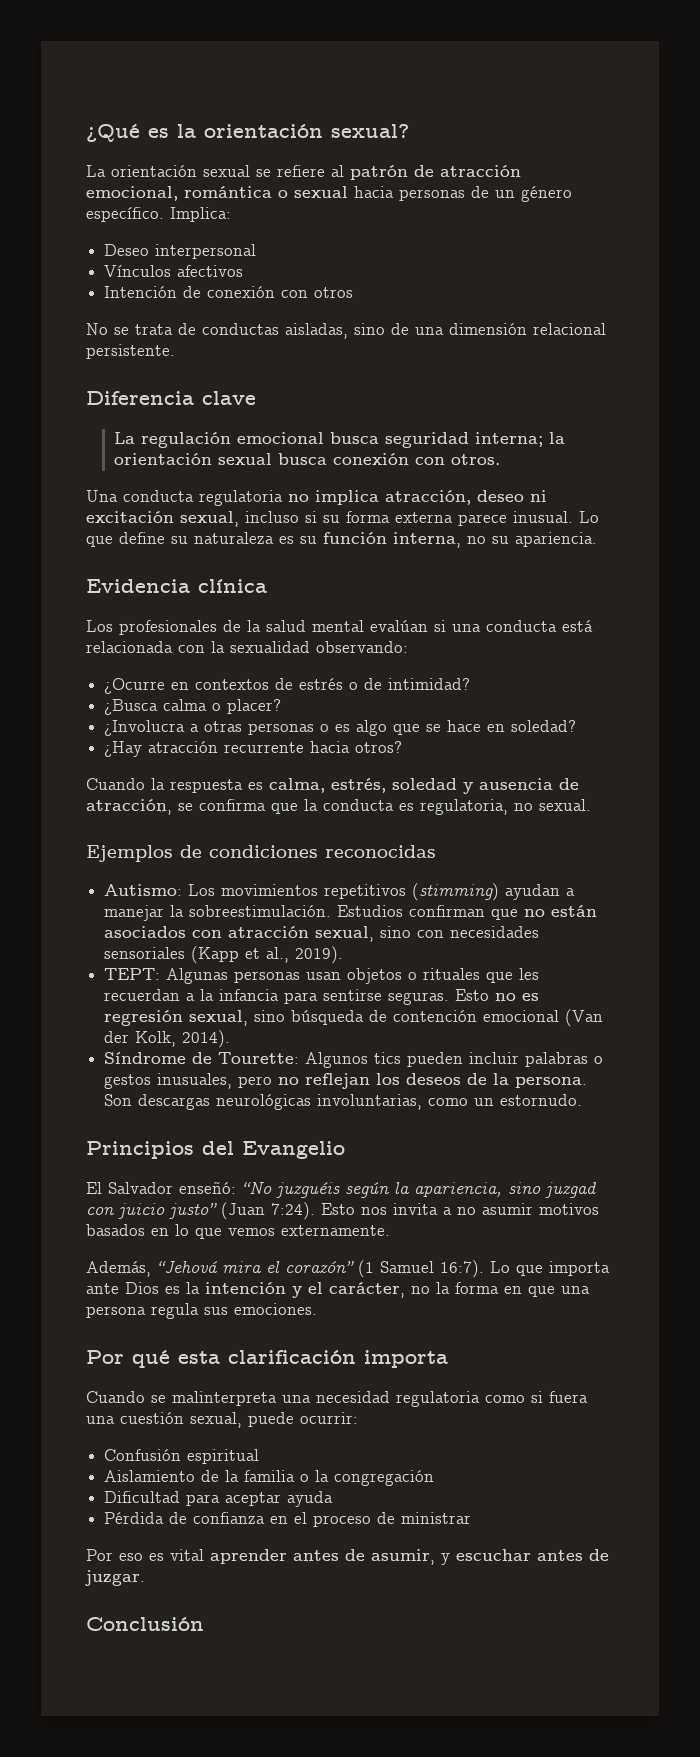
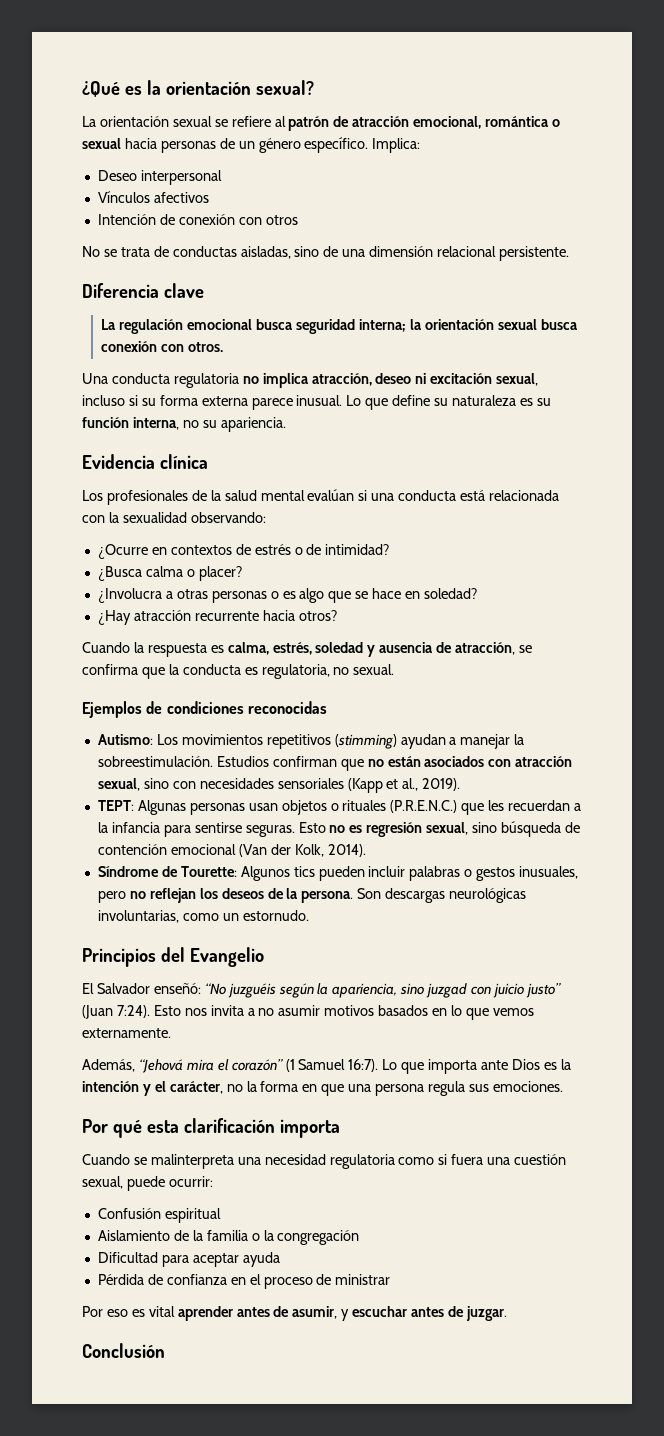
- TEPT: Algunas personas usan objetos o rituales que les recuerdan a la infancia para sentirse seguras.
+ TEPT: Algunas personas usan objetos o rituales (P.R.E.N.C.) que les recuerdan a la infancia para sentirse seguras.

